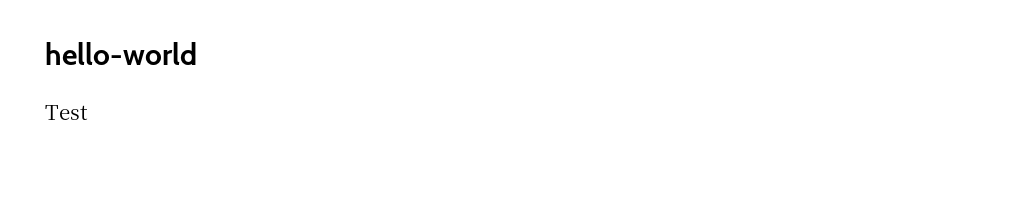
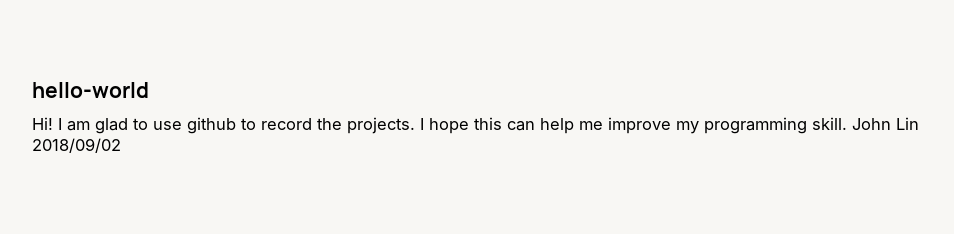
- Test
+ Hi! I am glad to use github to record the projects. I hope this can help me improve my programming skill. John Lin 2018/09/02

